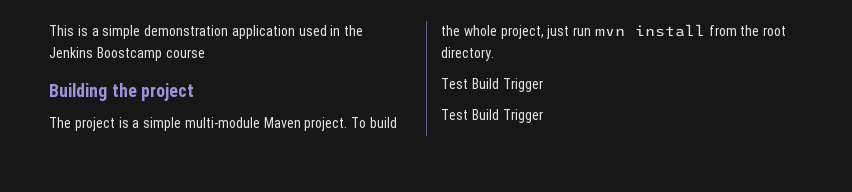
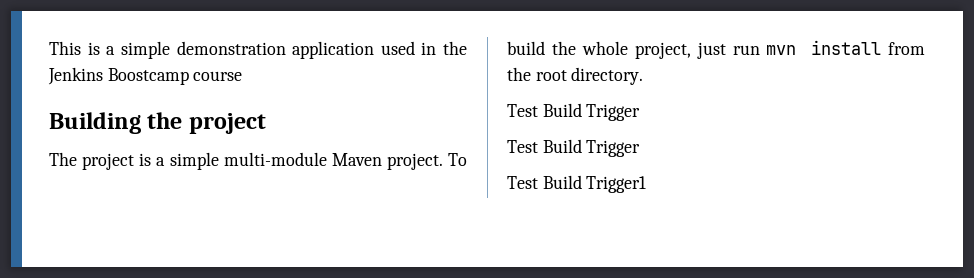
+ Test Build Trigger1

